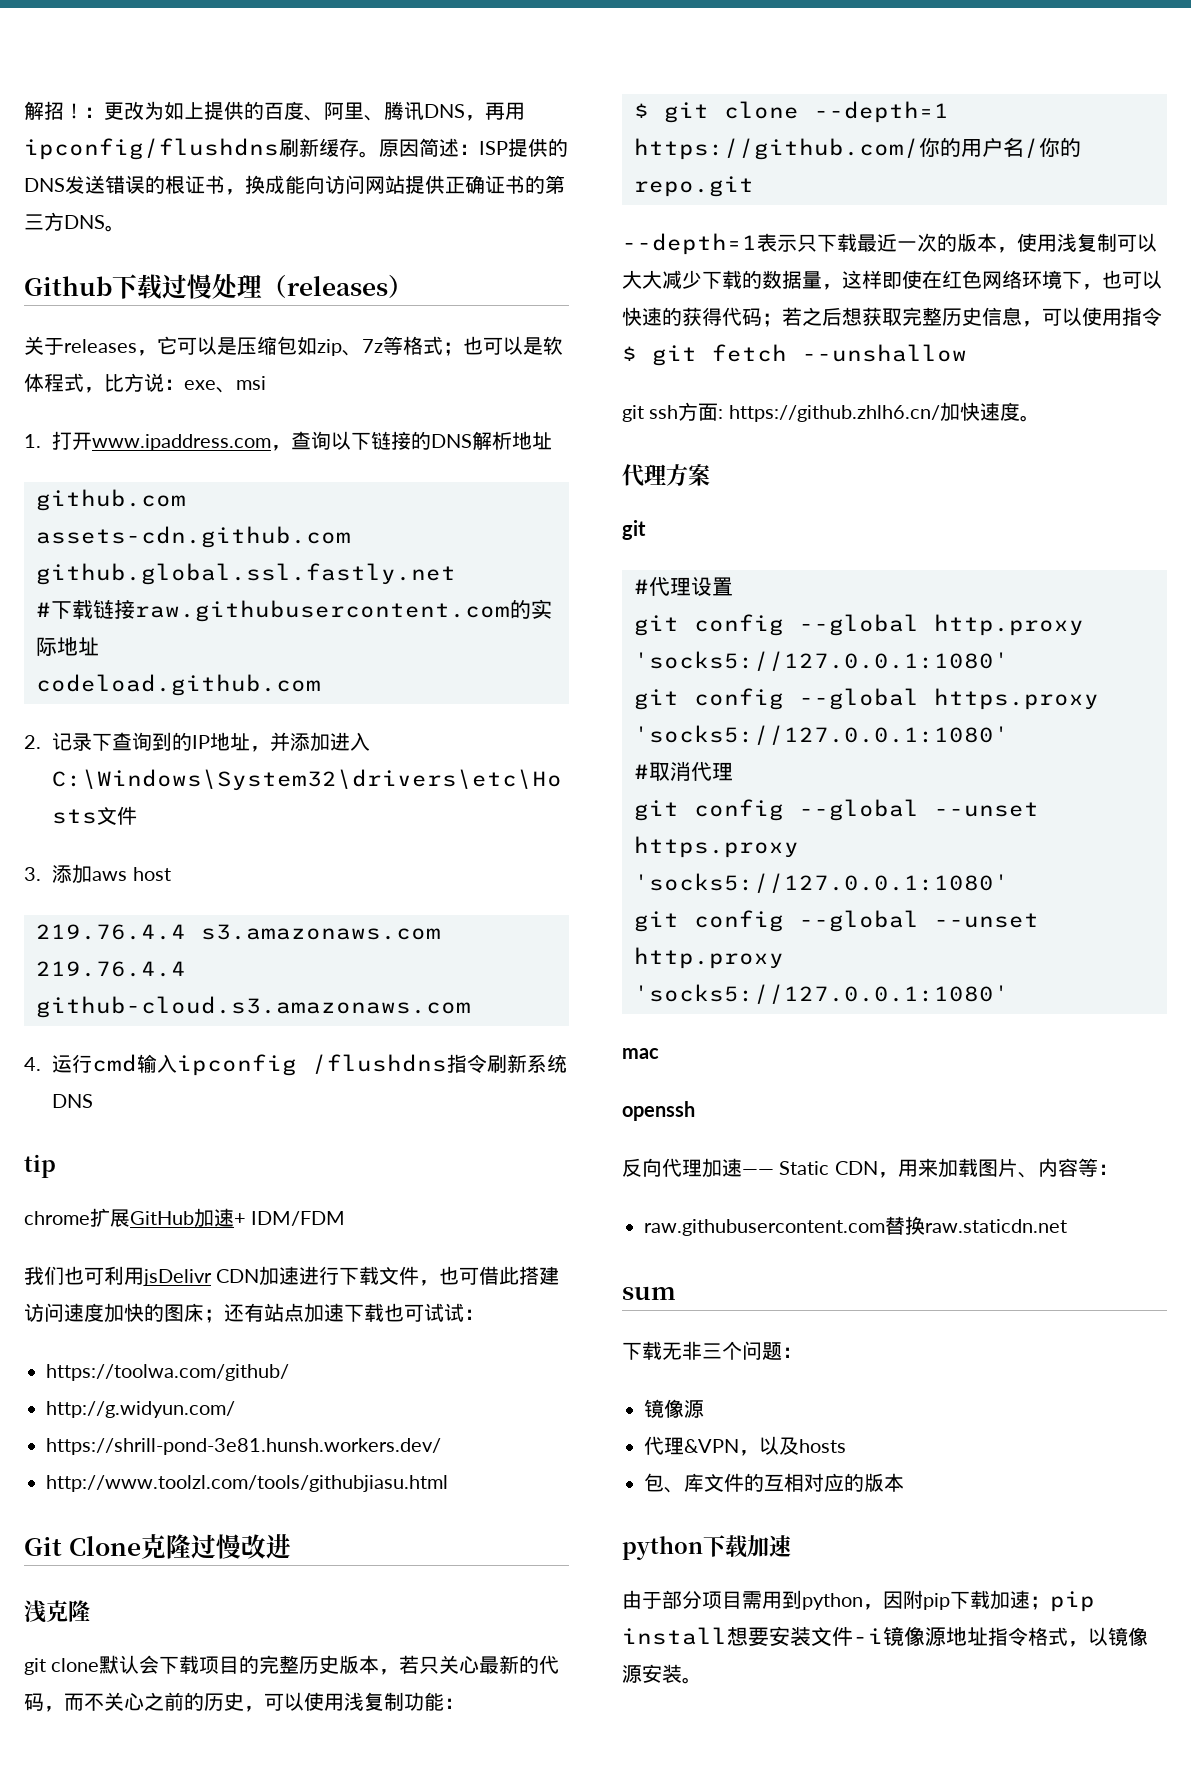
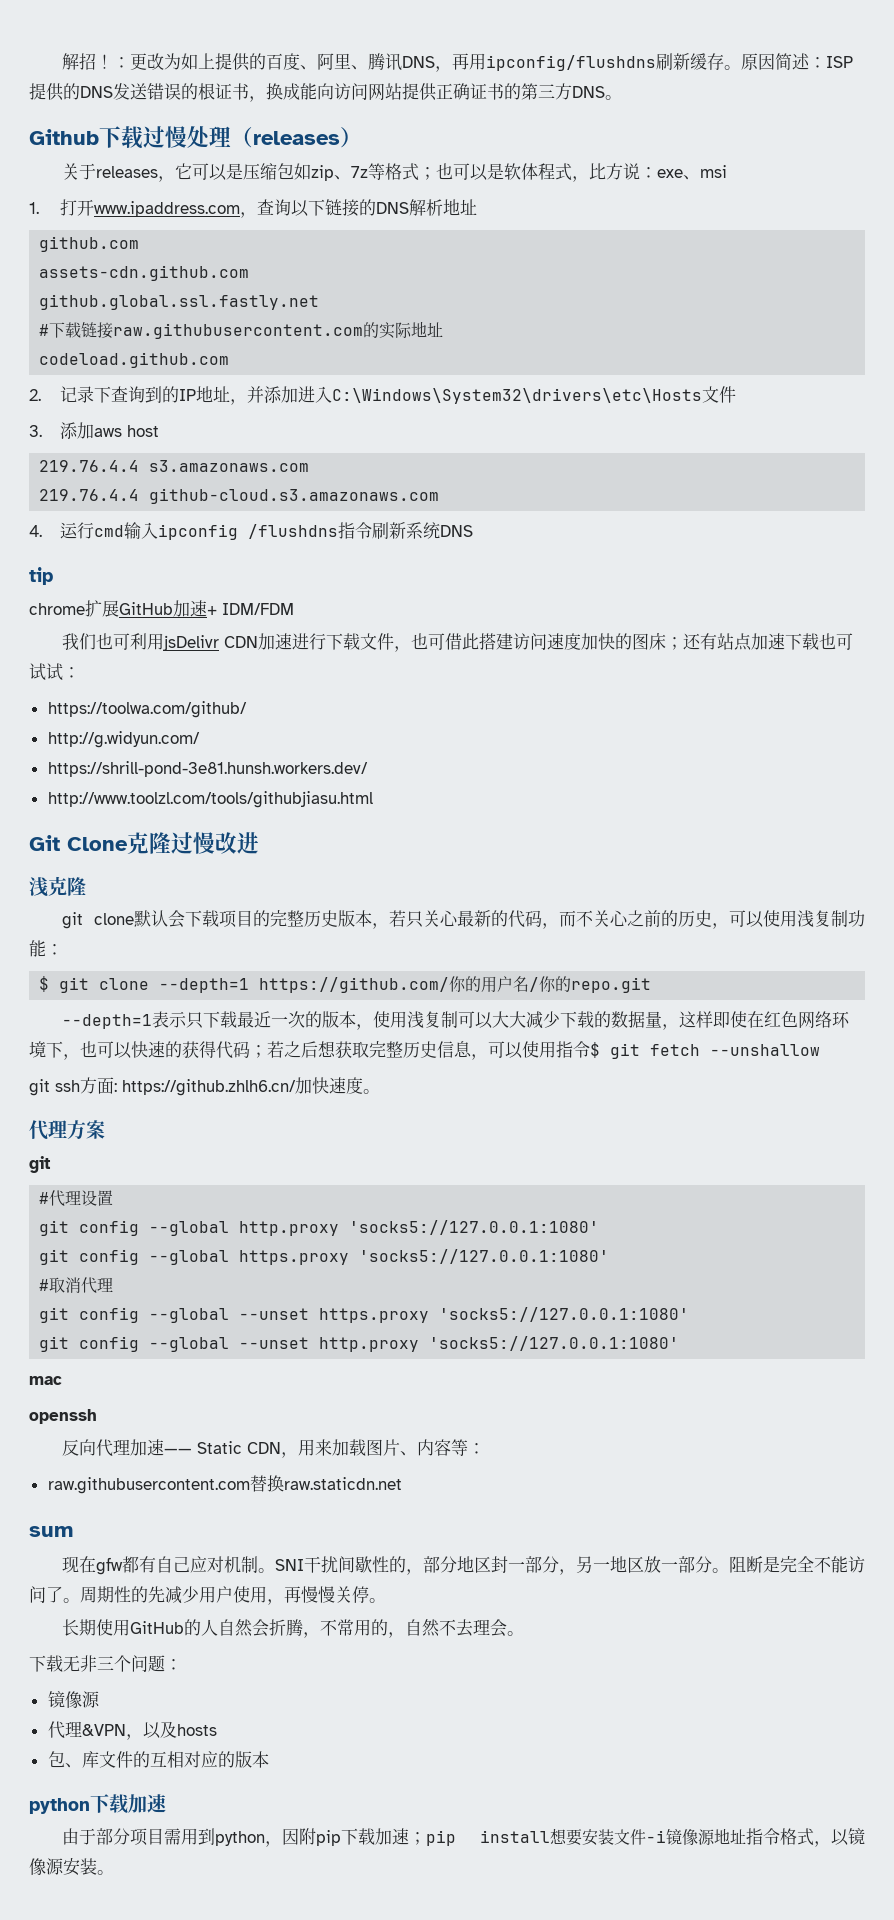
+ 现在gfw都有自己应对机制。SNI干扰间歇性的，部分地区封一部分，另一地区放一部分。阻断是完全不能访问了。周期性的先减少用户使用，再慢慢关停。
+ 长期使用GitHub的人自然会折腾，不常用的，自然不去理会。

